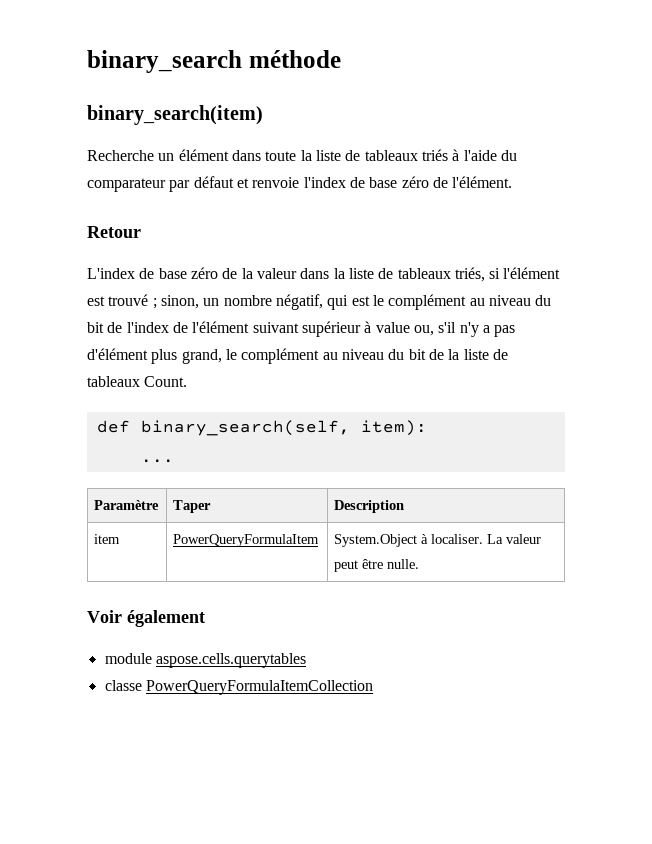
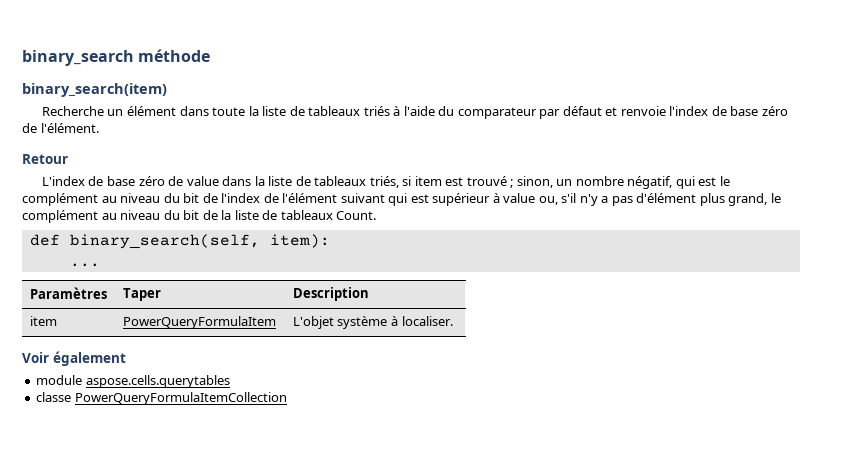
- L'index de base zéro de la valeur dans la liste de tableaux triés, si l'élément est trouvé ; sinon, un nombre négatif, qui est le complément au niveau du bit de l'index de l'élément suivant supérieur à value ou, s'il n'y a pas d'élément plus grand, le complément au niveau du bit de la liste de tableaux Count.
+ L'index de base zéro de value dans la liste de tableaux triés, si item est trouvé ; sinon, un nombre négatif, qui est le complément au niveau du bit de l'index de l'élément suivant qui est supérieur à value ou, s'il n'y a pas d'élément plus grand, le complément au niveau du bit de la liste de tableaux Count.
- Paramètre | Taper | Description
+ Paramètres | Taper | Description
- item | PowerQueryFormulaItem | System.Object à localiser. La valeur peut être nulle.
+ item | PowerQueryFormulaItem | L'objet système à localiser.

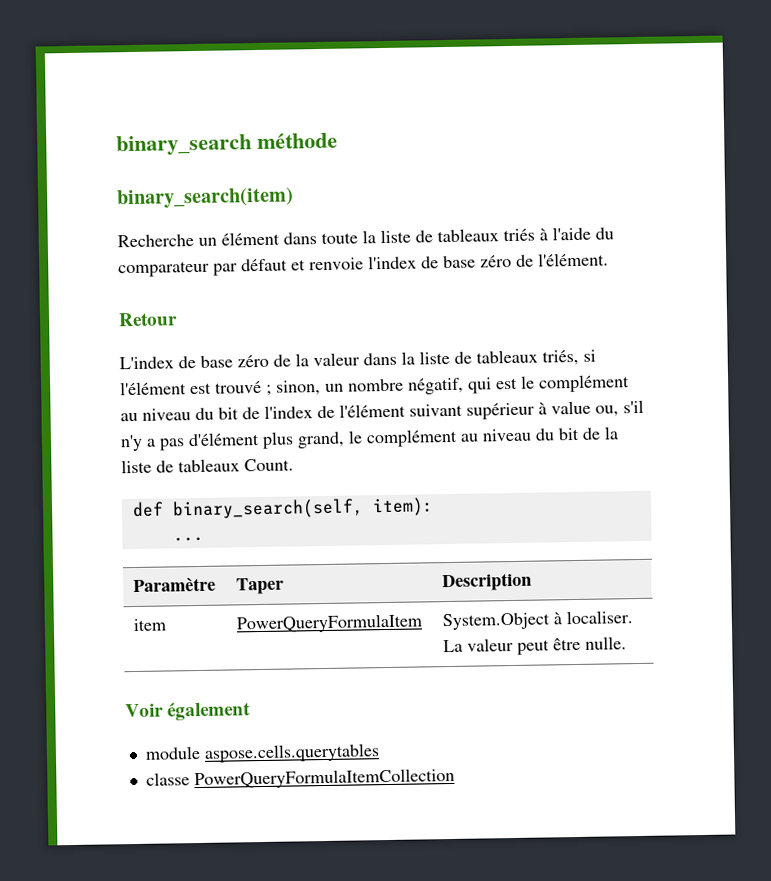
- L'index de base zéro de value dans la liste de tableaux triés, si item est trouvé ; sinon, un nombre négatif, qui est le complément au niveau du bit de l'index de l'élément suivant qui est supérieur à value ou, s'il n'y a pas d'élément plus grand, le complément au niveau du bit de la liste de tableaux Count.
+ L'index de base zéro de la valeur dans la liste de tableaux triés, si l'élément est trouvé ; sinon, un nombre négatif, qui est le complément au niveau du bit de l'index de l'élément suivant supérieur à value ou, s'il n'y a pas d'élément plus grand, le complément au niveau du bit de la liste de tableaux Count.
- Paramètres | Taper | Description
+ Paramètre | Taper | Description
- item | PowerQueryFormulaItem | L'objet système à localiser.
+ item | PowerQueryFormulaItem | System.Object à localiser. La valeur peut être nulle.

